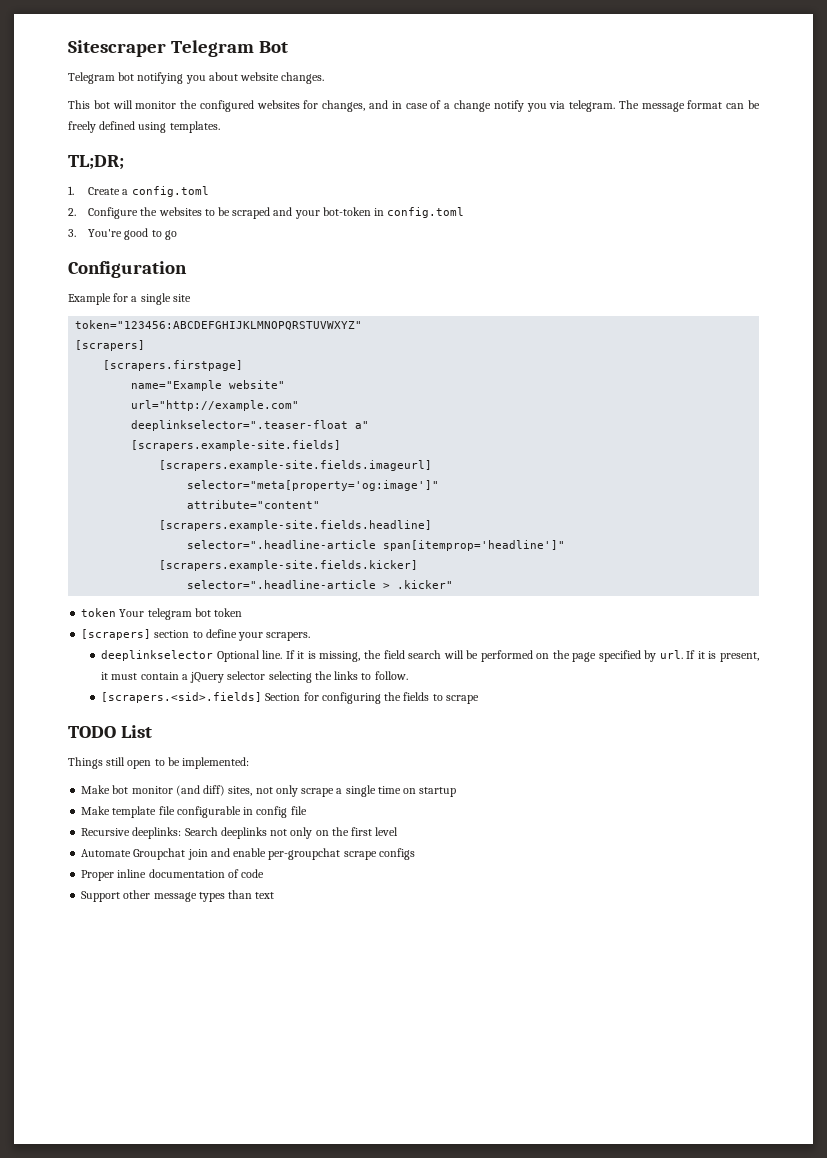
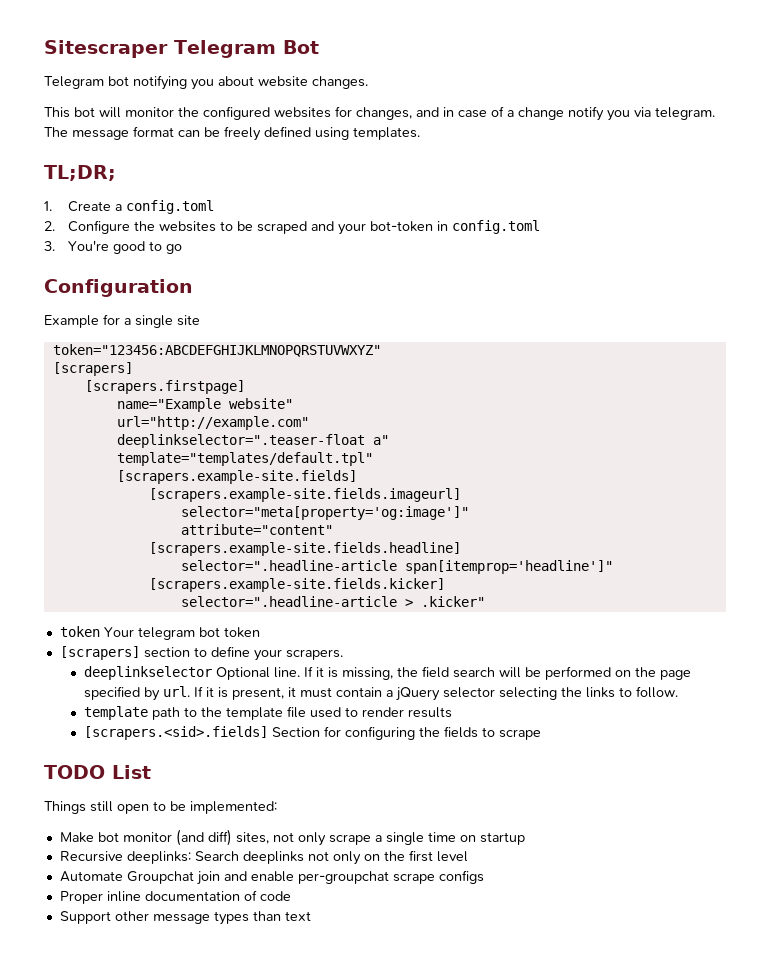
+ template="templates/default.tpl"
+ template path to the template file used to render results
- Make template file configurable in config file

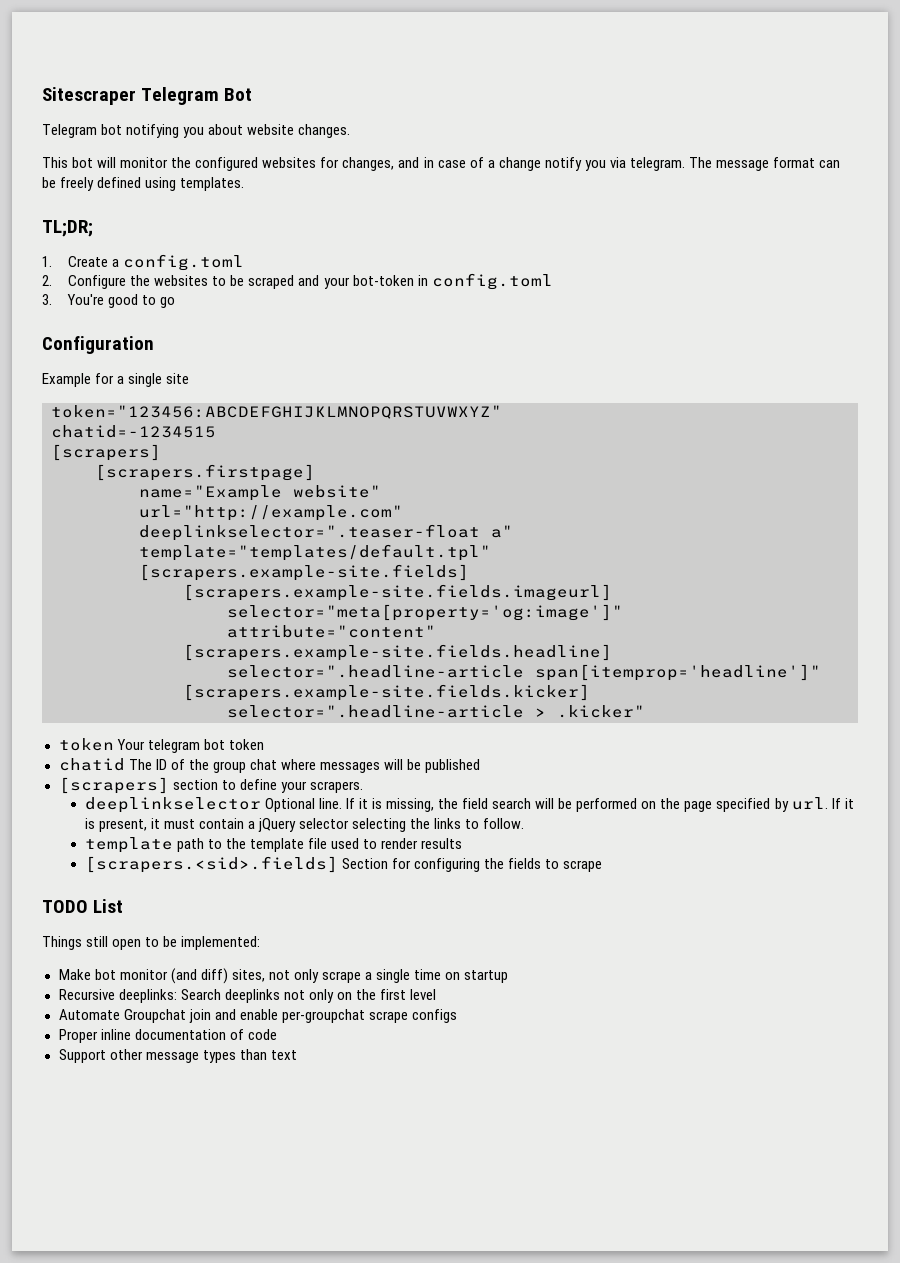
+ chatid=-1234515
+ chatid The ID of the group chat where messages will be published

